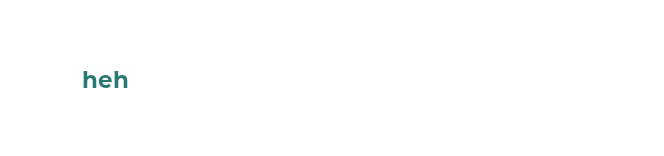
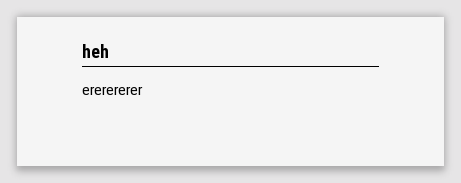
+ ererererer

